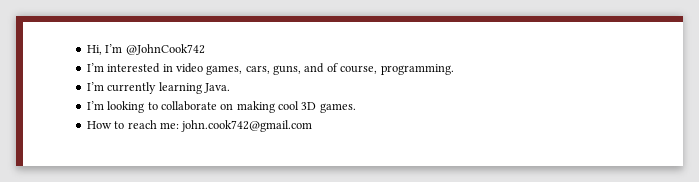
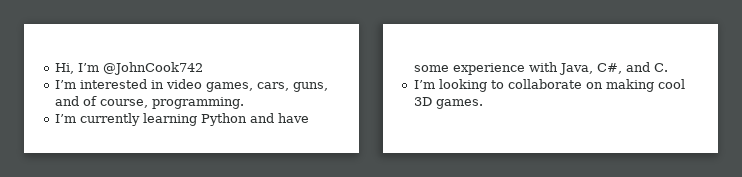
- I’m currently learning Java.
+ I’m currently learning Python and have some experience with Java, C#, and C.
- How to reach me: john.cook742@gmail.com

